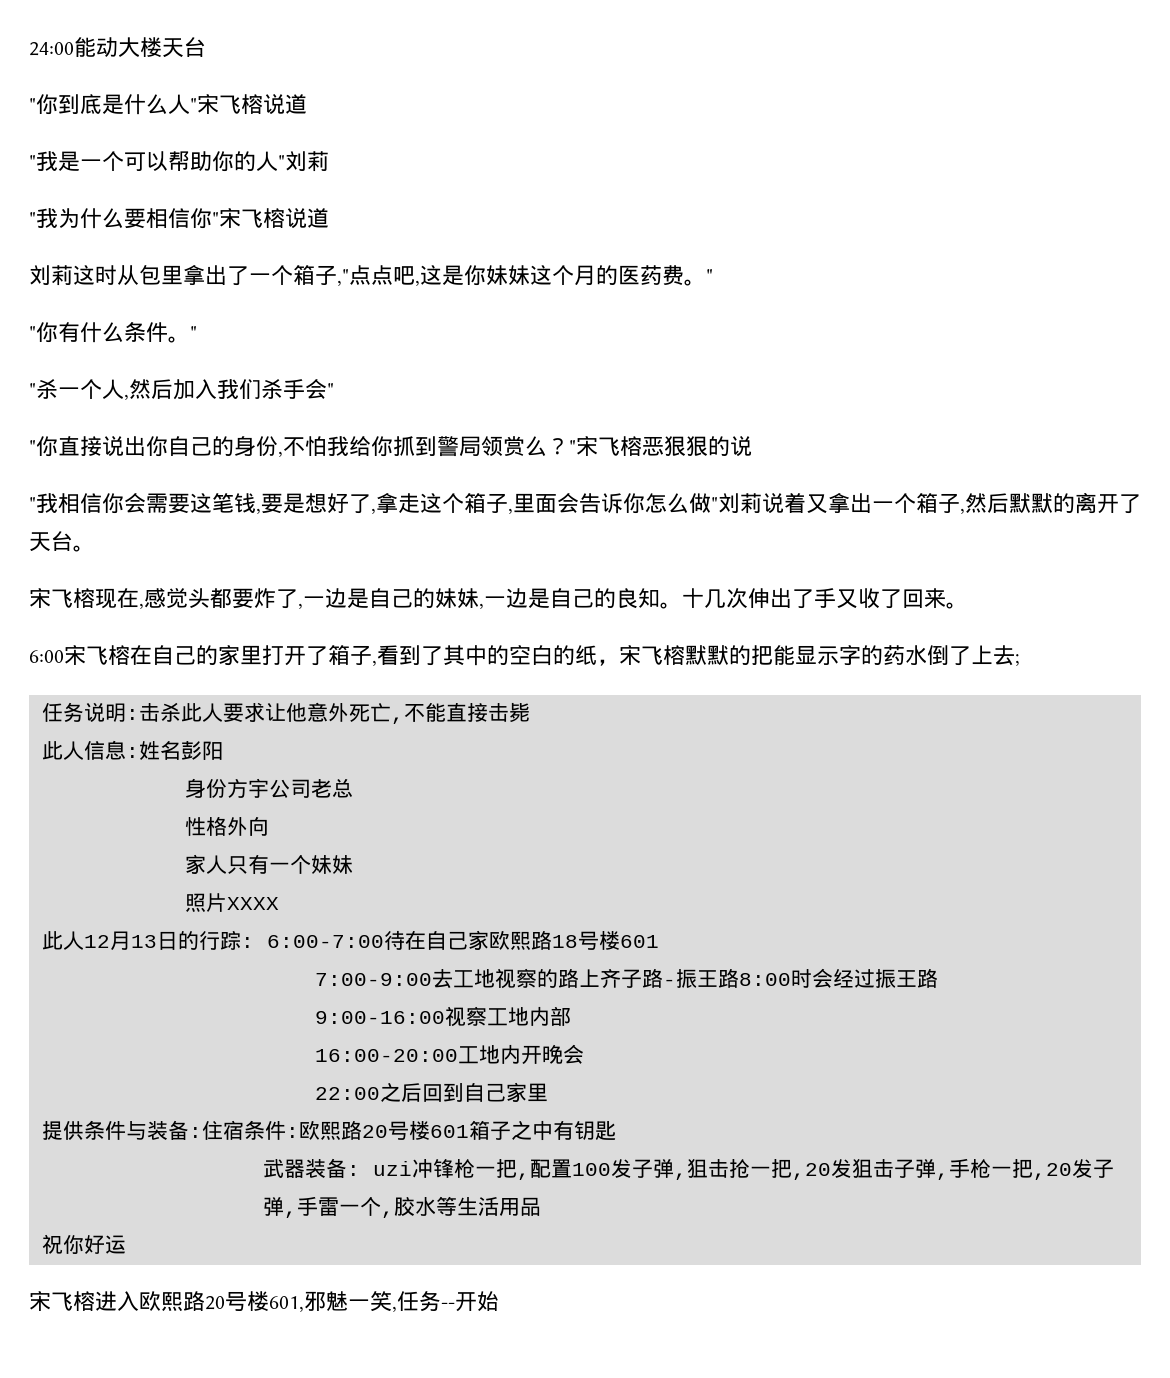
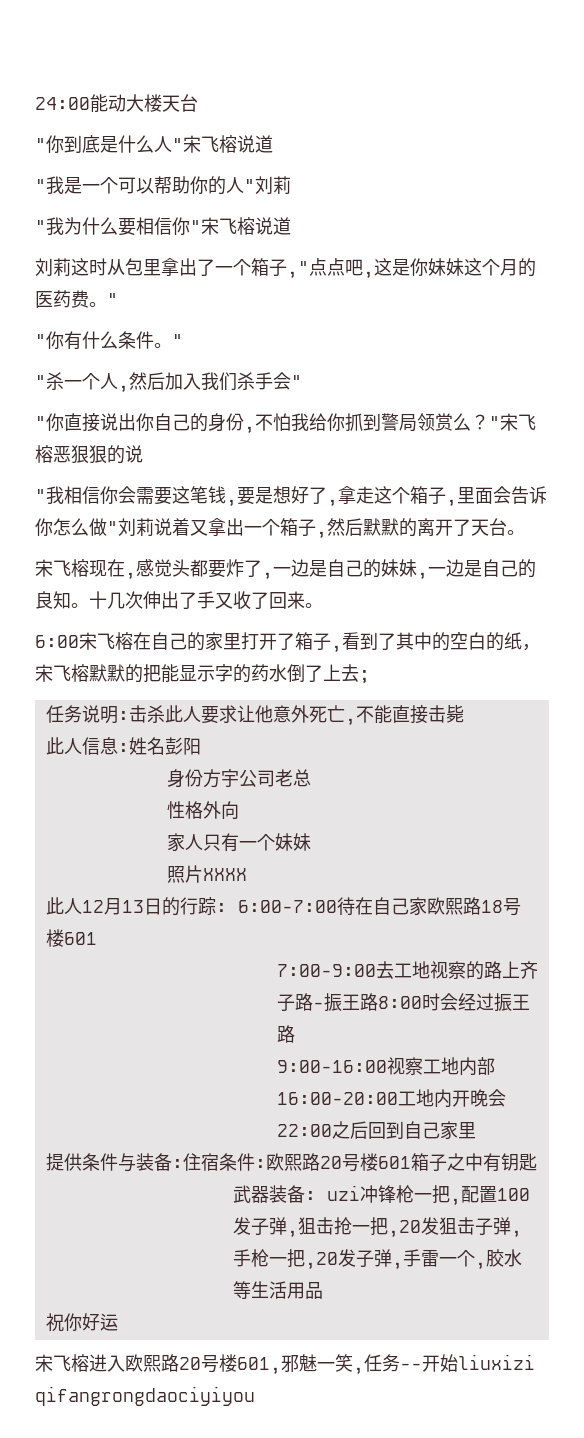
- 宋飞榕进入欧熙路20号楼601,邪魅一笑,任务--开始
+ 宋飞榕进入欧熙路20号楼601,邪魅一笑,任务--开始liuxizi qifangrongdaociyiyou

